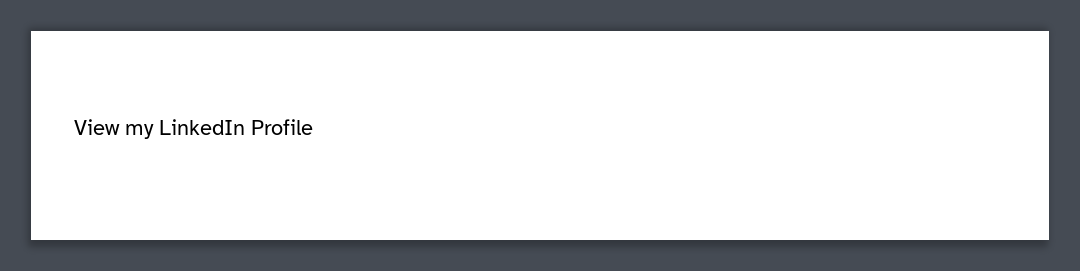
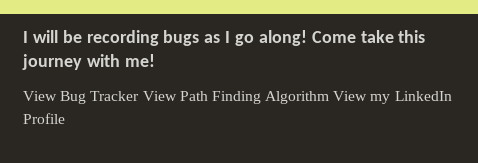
- View my LinkedIn Profile
+ I will be recording bugs as I go along! Come take this journey with me!
+ View Bug Tracker View Path Finding Algorithm View my LinkedIn Profile

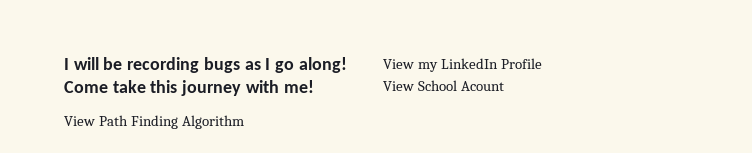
- View Bug Tracker View Path Finding Algorithm View my LinkedIn Profile
+ View Path Finding Algorithm
+ View my LinkedIn Profile
+ View School Acount

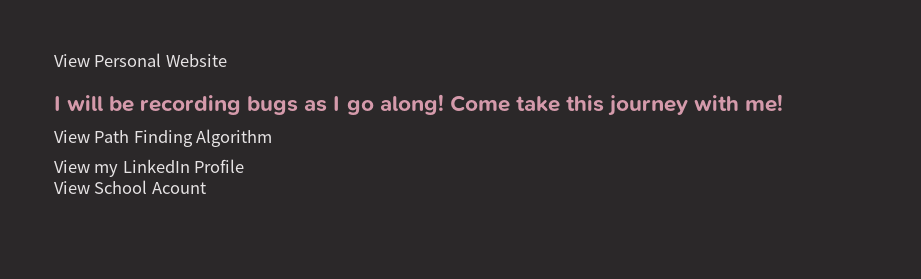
+ View Personal Website

